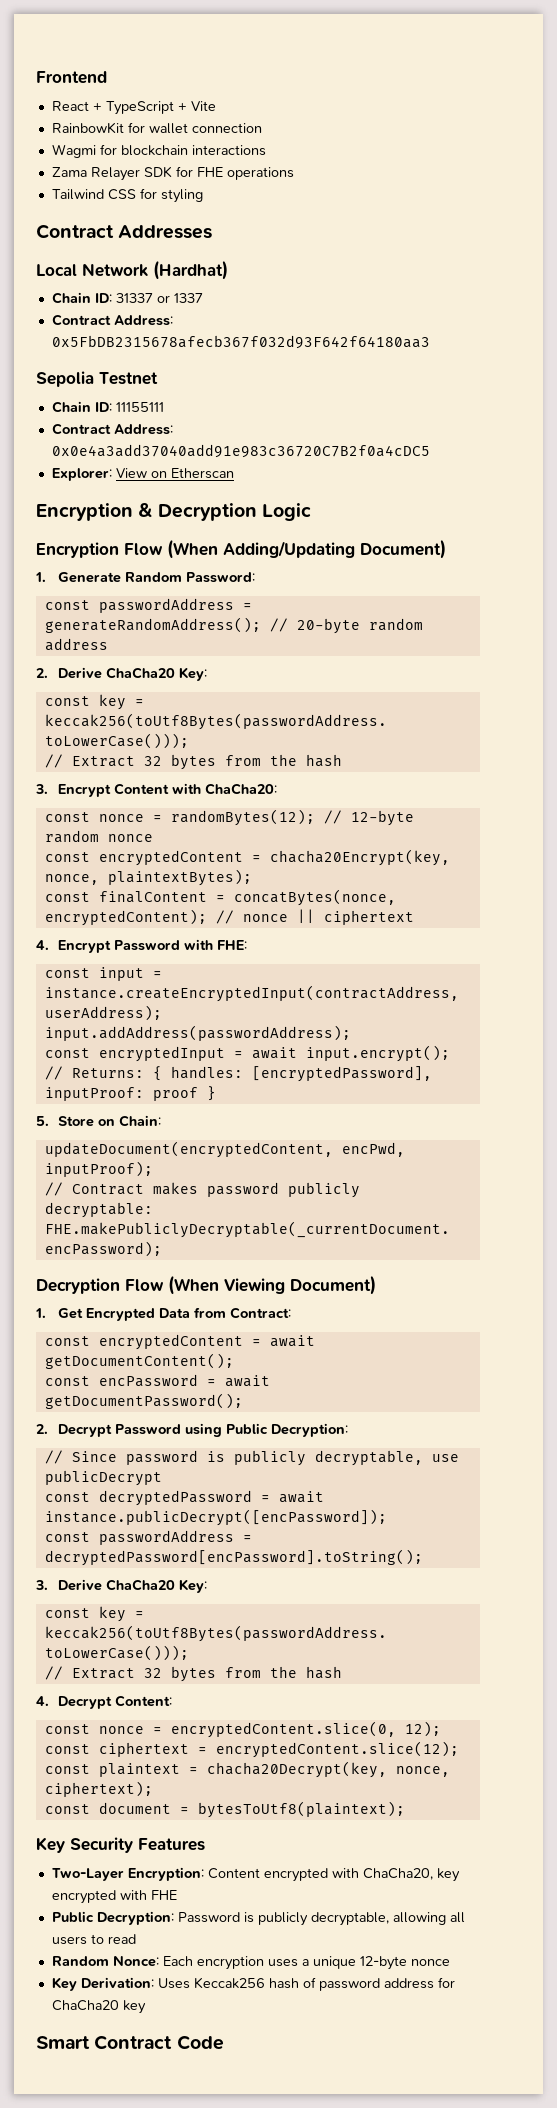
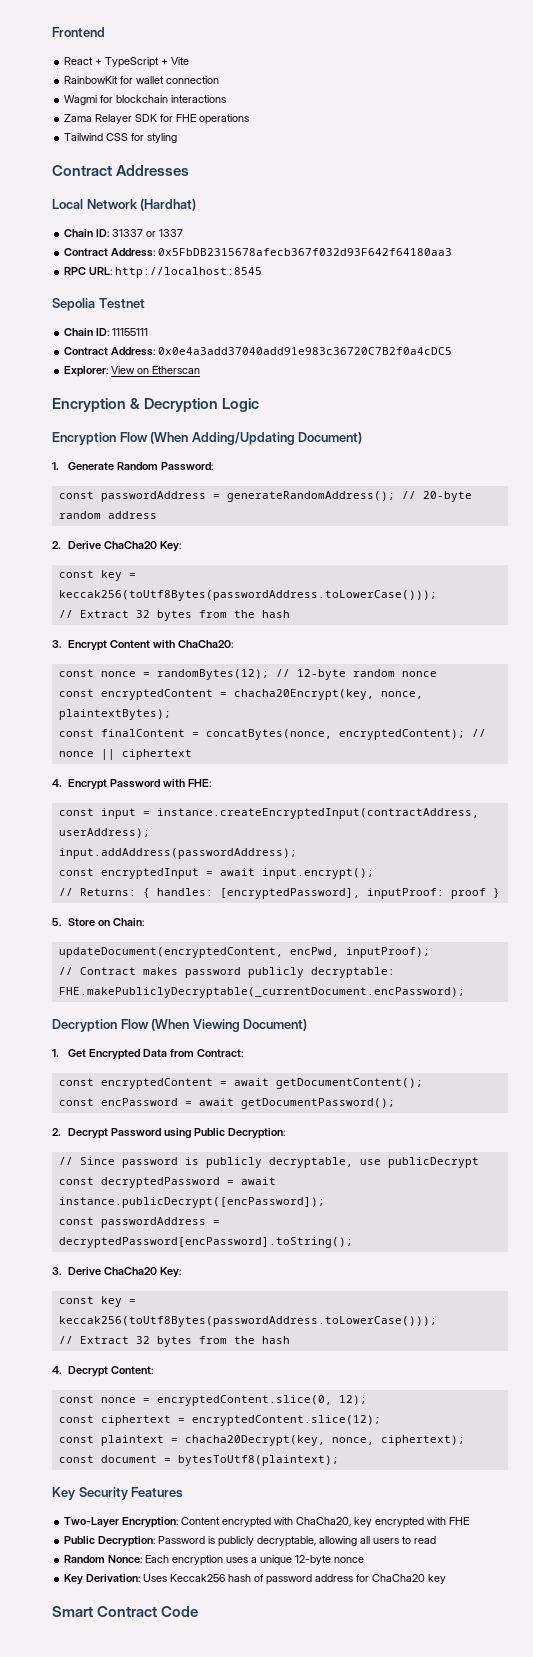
+ RPC URL: http://localhost:8545

